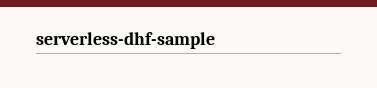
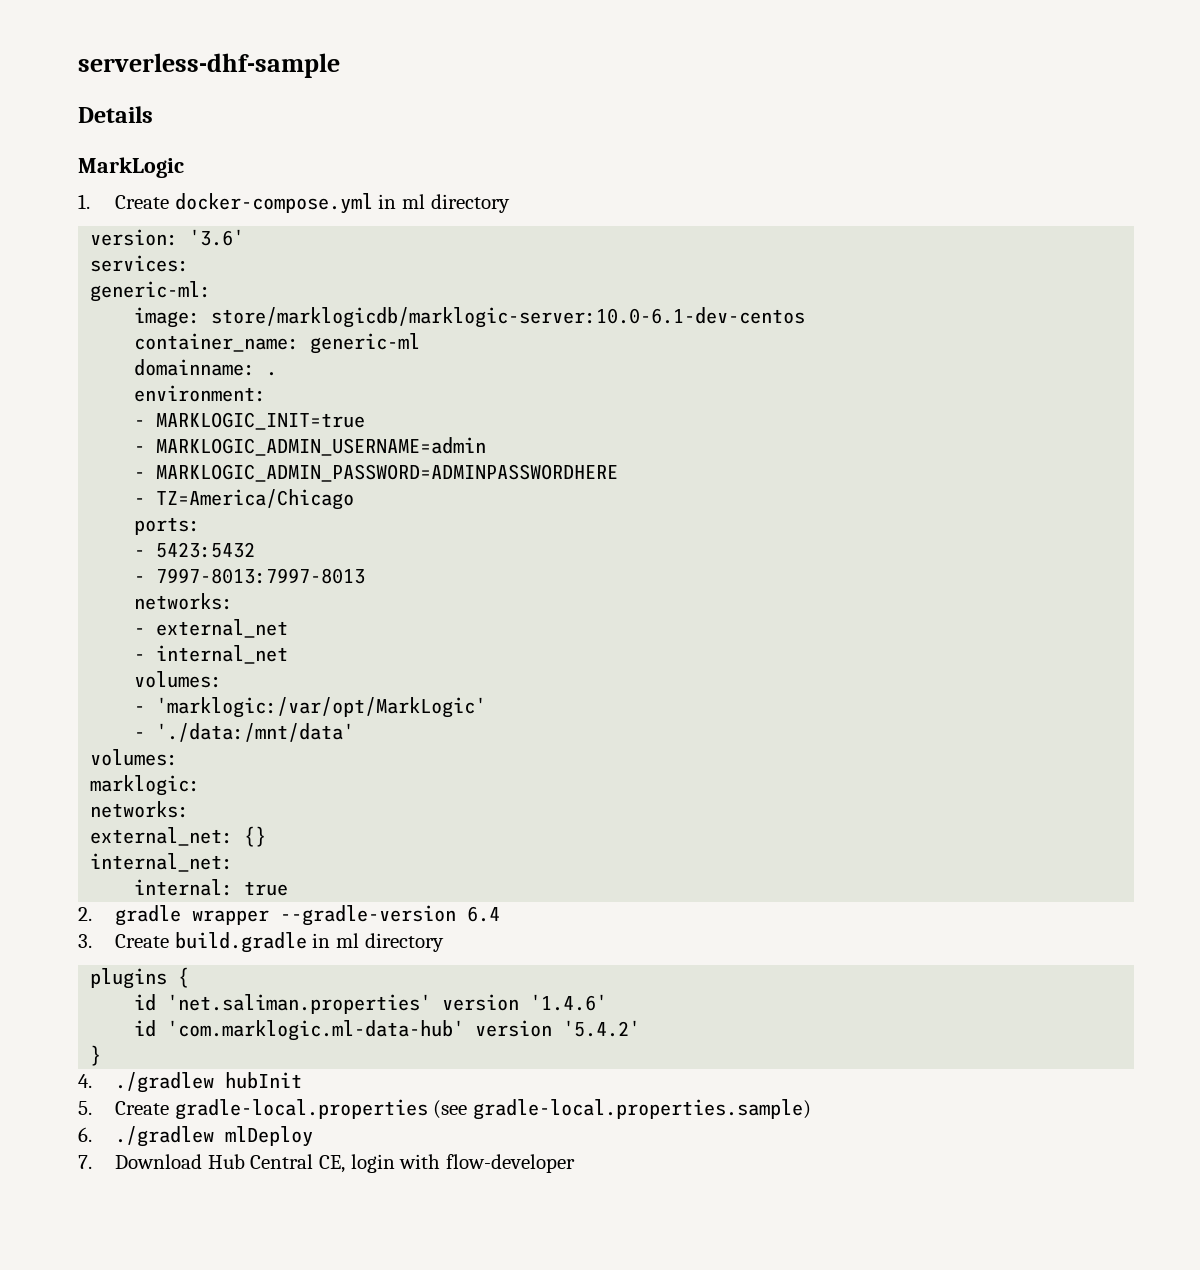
+ Details
+ MarkLogic
+ 1. Create docker-compose.yml in ml directory
+ version: '3.6'
+ services:
+ generic-ml:
+ image: store/marklogicdb/marklogic-server:10.0-6.1-dev-centos
+ container_name: generic-ml
+ domainname: .
+ environment:
+ - MARKLOGIC_INIT=true
+ - MARKLOGIC_ADMIN_USERNAME=admin
+ - MARKLOGIC_ADMIN_PASSWORD=ADMINPASSWORDHERE
+ - TZ=America/Chicago
+ ports:
+ - 5423:5432
+ - 7997-8013:7997-8013
+ networks:
+ - external_net
+ - internal_net
+ volumes:
+ - 'marklogic:/var/opt/MarkLogic'
+ - './data:/mnt/data'
+ volumes:
+ marklogic:
+ networks:
+ external_net: {}
+ internal_net:
+ internal: true
+ 2. gradle wrapper --gradle-version 6.4
+ 3. Create build.gradle in ml directory
+ plugins {
+ id 'net.saliman.properties' version '1.4.6'
+ id 'com.marklogic.ml-data-hub' version '5.4.2'
+ }
+ 4. ./gradlew hubInit
+ 5. Create gradle-local.properties (see gradle-local.properties.sample)
+ 6. ./gradlew mlDeploy
+ 7. Download Hub Central CE, login with flow-developer

